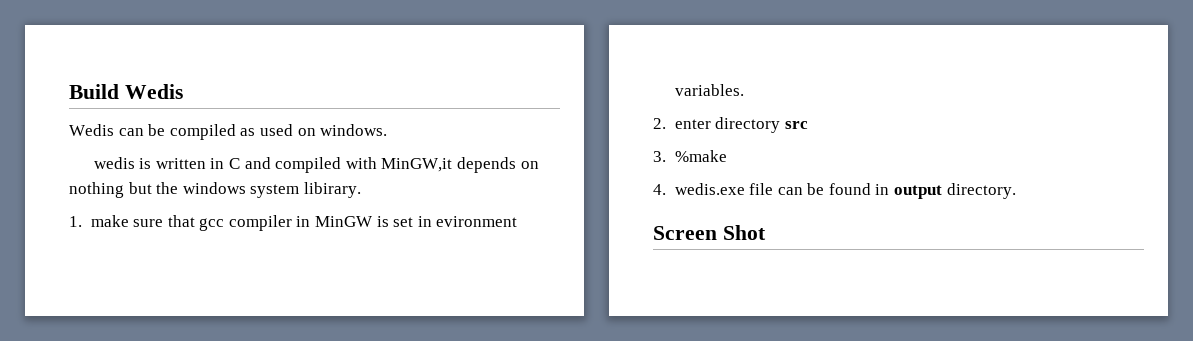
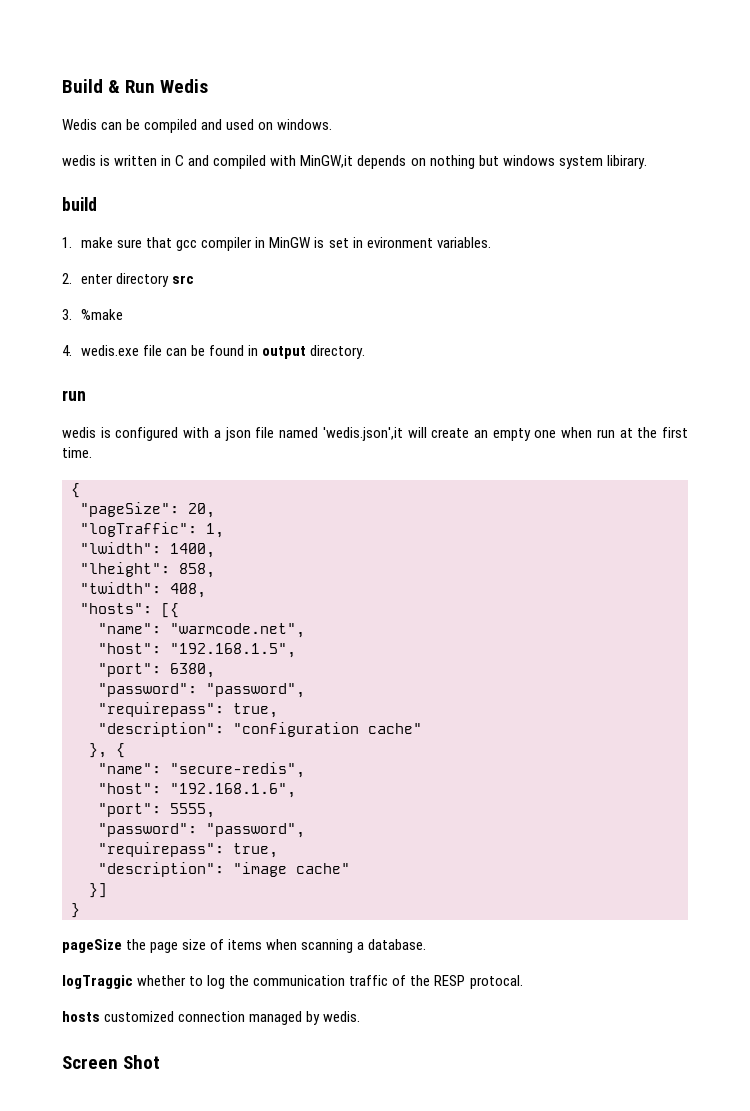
- Build Wedis
+ Build & Run Wedis
- Wedis can be compiled as used on windows.
+ Wedis can be compiled and used on windows.
- wedis is written in C and compiled with MinGW,it depends on nothing but the windows system libirary.
+ wedis is written in C and compiled with MinGW,it depends on nothing but windows system libirary.
+ build
  4. wedis.exe file can be found in output directory.
+ run
+ wedis is configured with a json file named 'wedis.json',it will create an empty one when run at the first time.
+ {
+ "pageSize": 20,
+ "logTraffic": 1,
+ "lwidth": 1400,
+ "lheight": 858,
+ "twidth": 408,
+ "hosts": [{
+ "name": "warmcode.net",
+ "host": "192.168.1.5",
+ "port": 6380,
+ "password": "password",
+ "requirepass": true,
+ "description": "configuration cache"
+ }, {
+ "name": "secure-redis",
+ "host": "192.168.1.6",
+ "port": 5555,
+ "password": "password",
+ "requirepass": true,
+ "description": "image cache"
+ }]
+ }
+ pageSize the page size of items when scanning a database.
+ logTraggic whether to log the communication traffic of the RESP protocal.
+ hosts customized connection managed by wedis.

